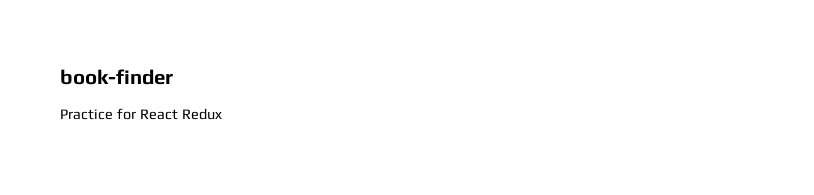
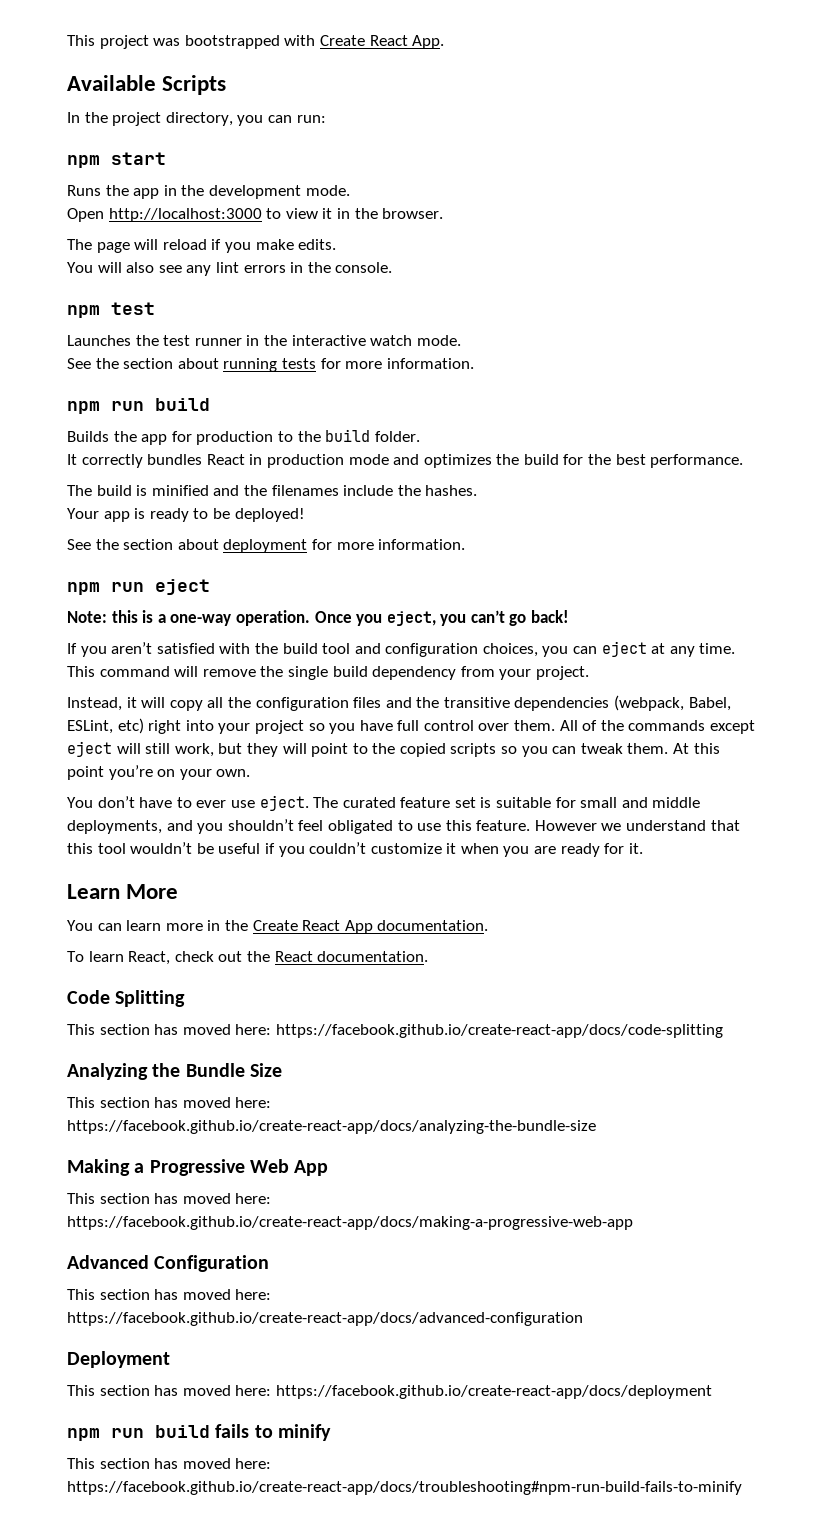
- book-finder
- Practice for React Redux
+ This project was bootstrapped with Create React App.
+ Available Scripts
+ In the project directory, you can run:
+ npm start
+ Runs the app in the development mode.
+ Open http://localhost:3000 to view it in the browser.
+ The page will reload if you make edits.
+ You will also see any lint errors in the console.
+ npm test
+ Launches the test runner in the interactive watch mode.
+ See the section about running tests for more information.
+ npm run build
+ Builds the app for production to the build folder.
+ It correctly bundles React in production mode and optimizes the build for the best performance.
+ The build is minified and the filenames include the hashes.
+ Your app is ready to be deployed!
+ See the section about deployment for more information.
+ npm run eject
+ Note: this is a one-way operation. Once you eject, you can’t go back!
+ If you aren’t satisfied with the build tool and configuration choices, you can eject at any time. This command will remove the single build dependency from your project.
+ Instead, it will copy all the configuration files and the transitive dependencies (webpack, Babel, ESLint, etc) right into your project so you have full control over them. All of the commands except eject will still work, but they will point to the copied scripts so you can tweak them. At this point you’re on your own.
+ You don’t have to ever use eject. The curated feature set is suitable for small and middle deployments, and you shouldn’t feel obligated to use this feature. However we understand that this tool wouldn’t be useful if you couldn’t customize it when you are ready for it.
+ Learn More
+ You can learn more in the Create React App documentation.
+ To learn React, check out the React documentation.
+ Code Splitting
+ This section has moved here: https://facebook.github.io/create-react-app/docs/code-splitting
+ Analyzing the Bundle Size
+ This section has moved here: https://facebook.github.io/create-react-app/docs/analyzing-the-bundle-size
+ Making a Progressive Web App
+ This section has moved here: https://facebook.github.io/create-react-app/docs/making-a-progressive-web-app
+ Advanced Configuration
+ This section has moved here: https://facebook.github.io/create-react-app/docs/advanced-configuration
+ Deployment
+ This section has moved here: https://facebook.github.io/create-react-app/docs/deployment
+ npm run build fails to minify
+ This section has moved here: https://facebook.github.io/create-react-app/docs/troubleshooting#npm-run-build-fails-to-minify

